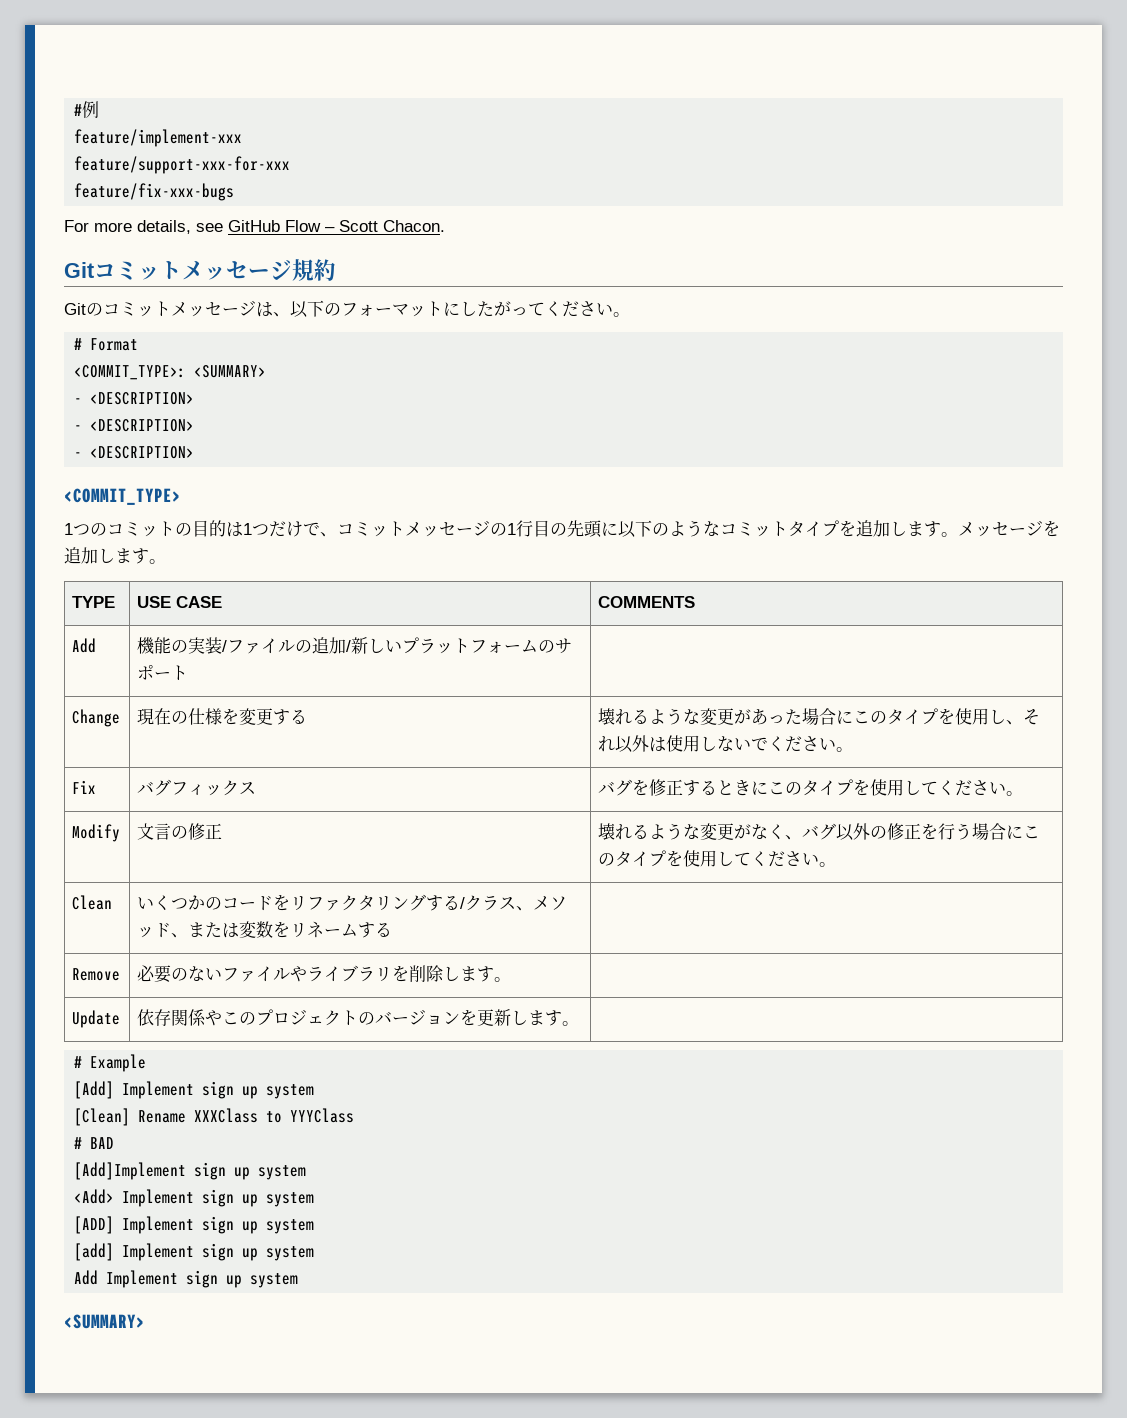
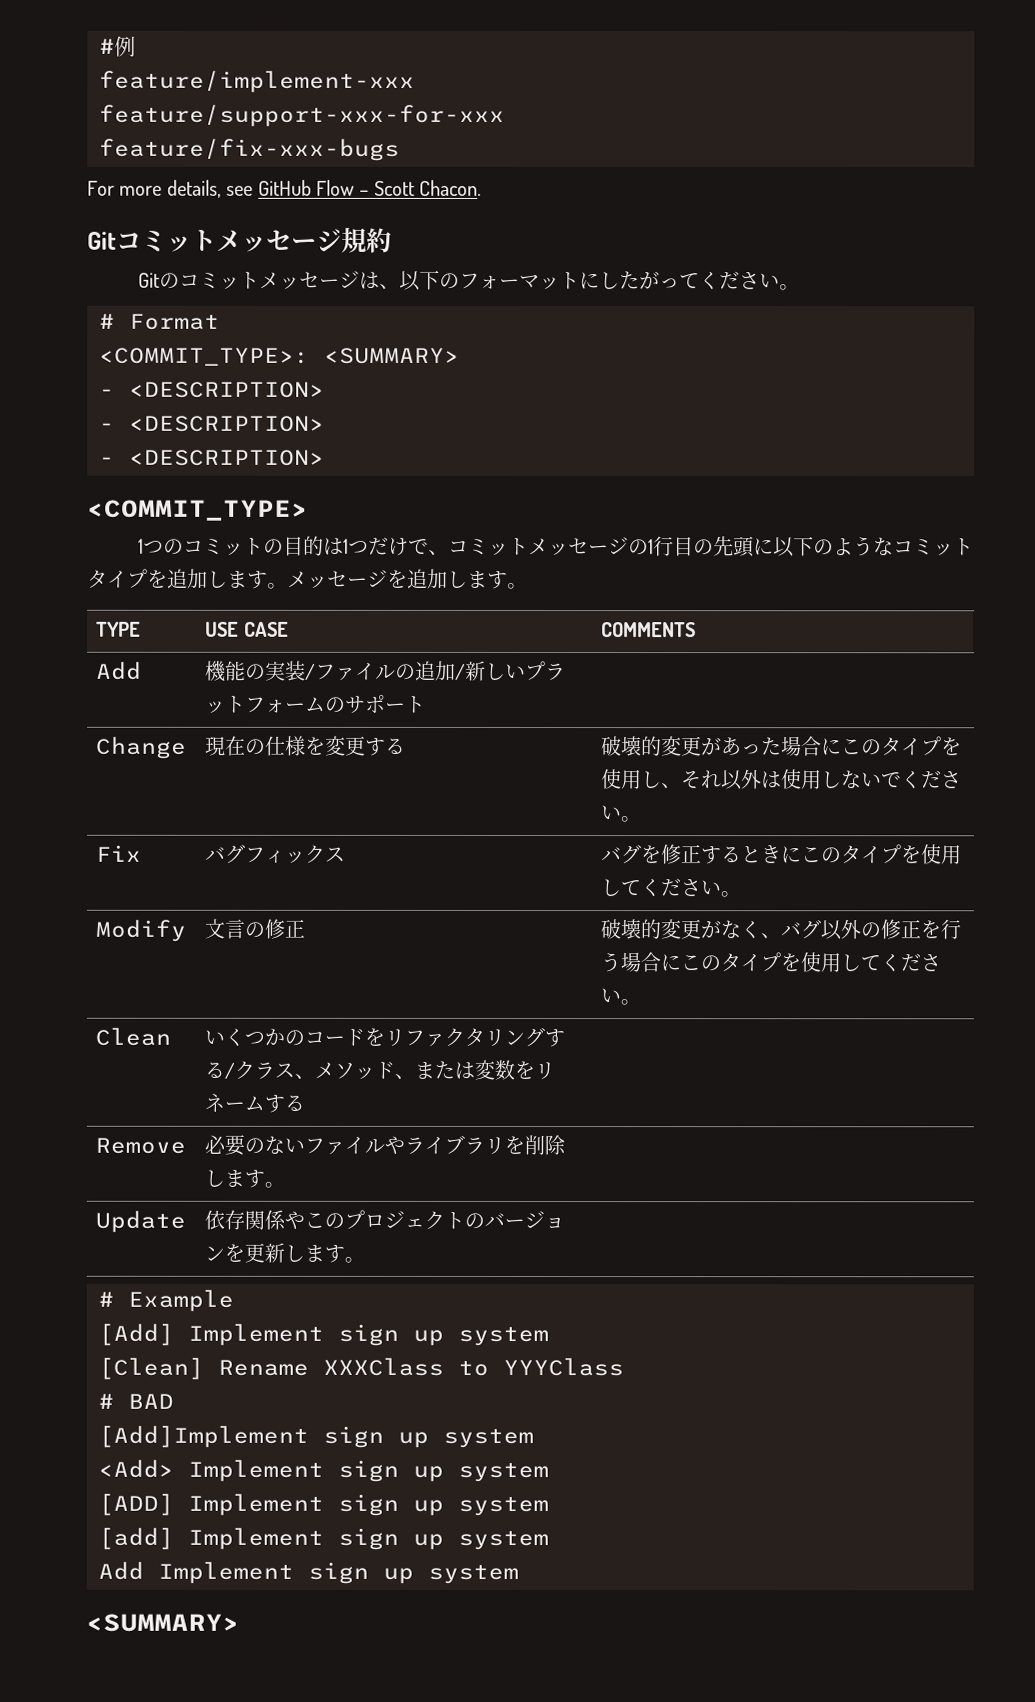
- Change | 現在の仕様を変更する | 壊れるような変更があった場合にこのタイプを使用し、それ以外は使用しないでください。
+ Change | 現在の仕様を変更する | 破壊的変更があった場合にこのタイプを使用し、それ以外は使用しないでください。
- Modify | 文言の修正 | 壊れるような変更がなく、バグ以外の修正を行う場合にこのタイプを使用してください。
+ Modify | 文言の修正 | 破壊的変更がなく、バグ以外の修正を行う場合にこのタイプを使用してください。

